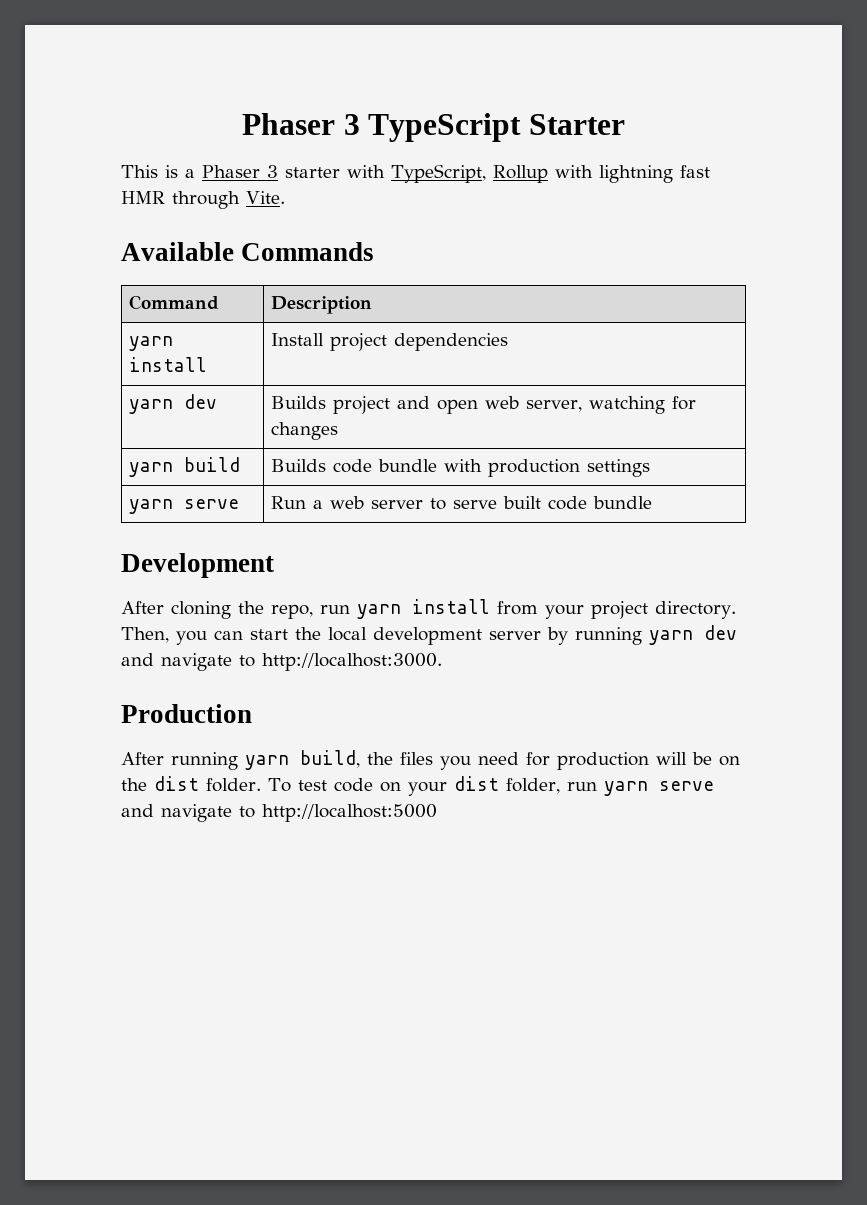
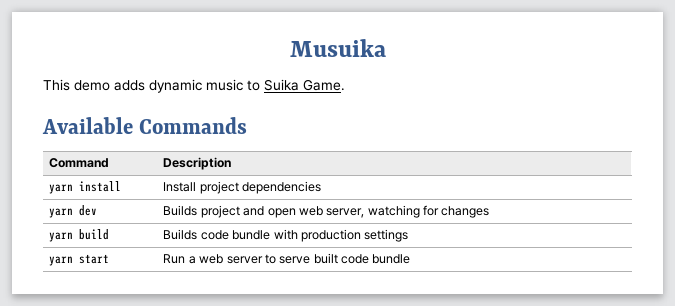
- Phaser 3 TypeScript Starter
- This is a Phaser 3 starter with TypeScript, Rollup with lightning fast HMR through Vite.
+ Musuika
+ This demo adds dynamic music to Suika Game.
- yarn serve | Run a web server to serve built code bundle
+ yarn start | Run a web server to serve built code bundle
- Development
- After cloning the repo, run yarn install from your project directory. Then, you can start the local development server by running yarn dev and navigate to http://localhost:3000.
- Production
- After running yarn build, the files you need for production will be on the dist folder. To test code on your dist folder, run yarn serve and navigate to http://localhost:5000

